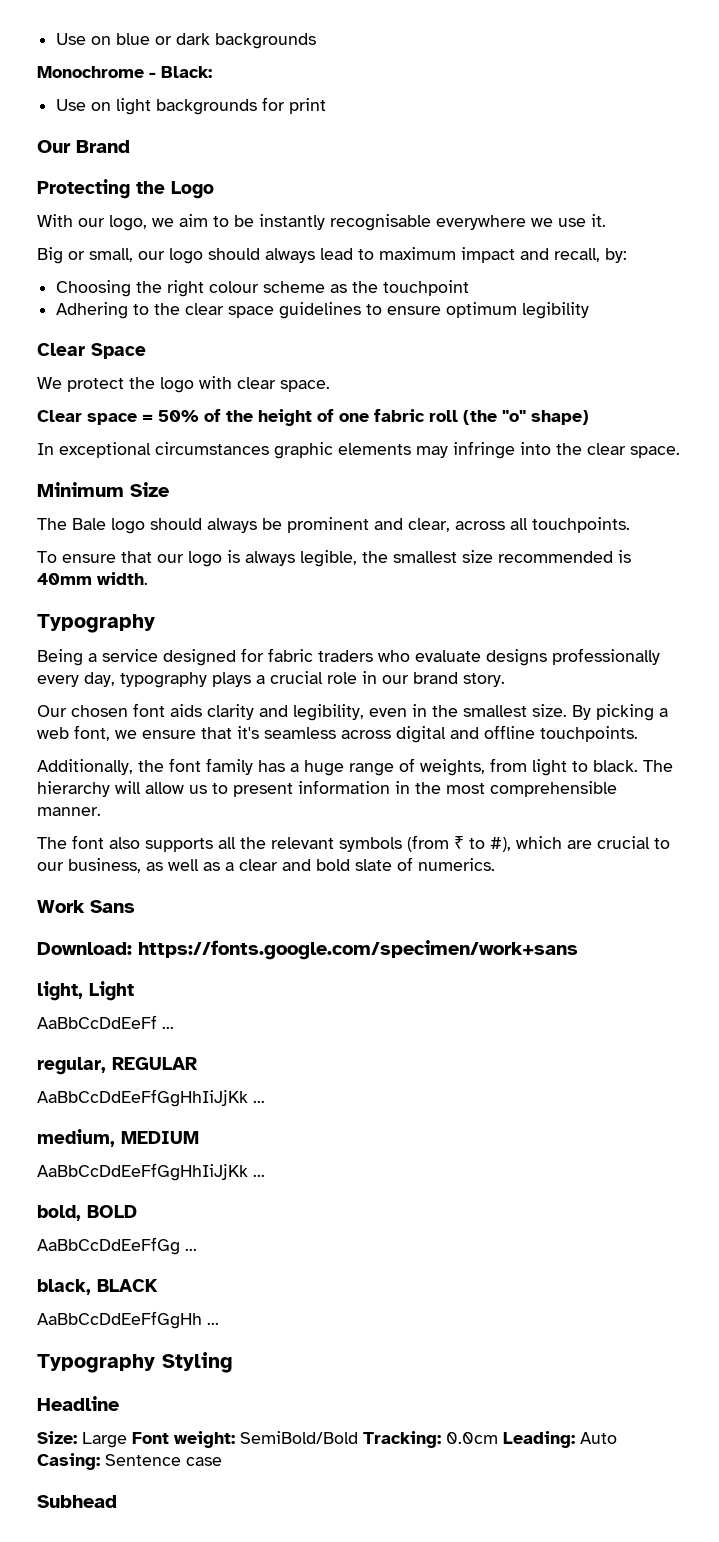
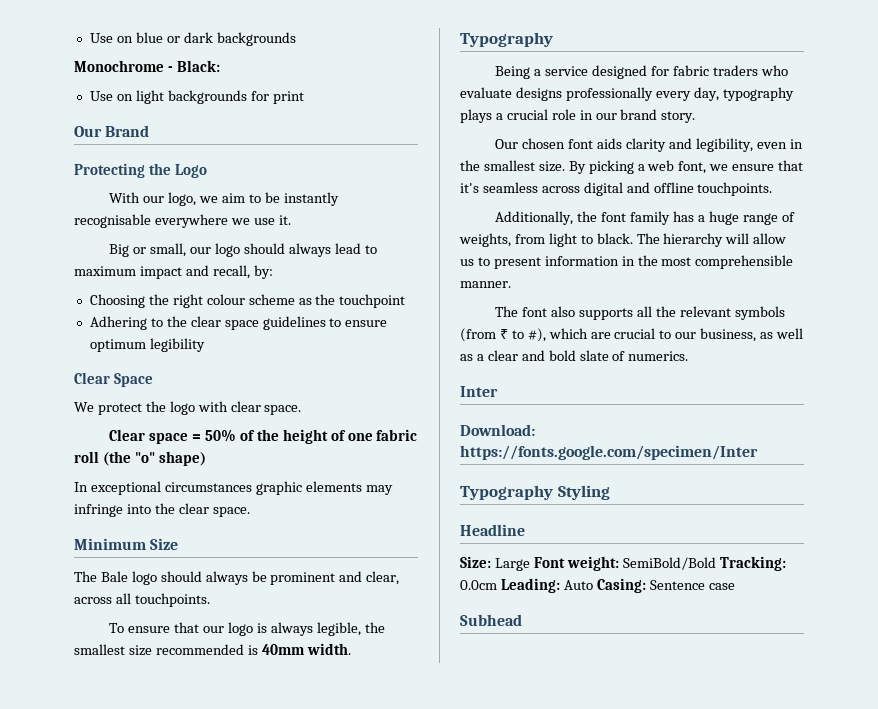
- Work Sans
+ Inter
- Download: https://fonts.google.com/specimen/work+sans
- light, Light
- AaBbCcDdEeFf ...
- regular, REGULAR
- AaBbCcDdEeFfGgHhIiJjKk ...
- medium, MEDIUM
- AaBbCcDdEeFfGgHhIiJjKk ...
- bold, BOLD
- AaBbCcDdEeFfGg ...
- black, BLACK
- AaBbCcDdEeFfGgHh ...
+ Download: https://fonts.google.com/specimen/Inter

